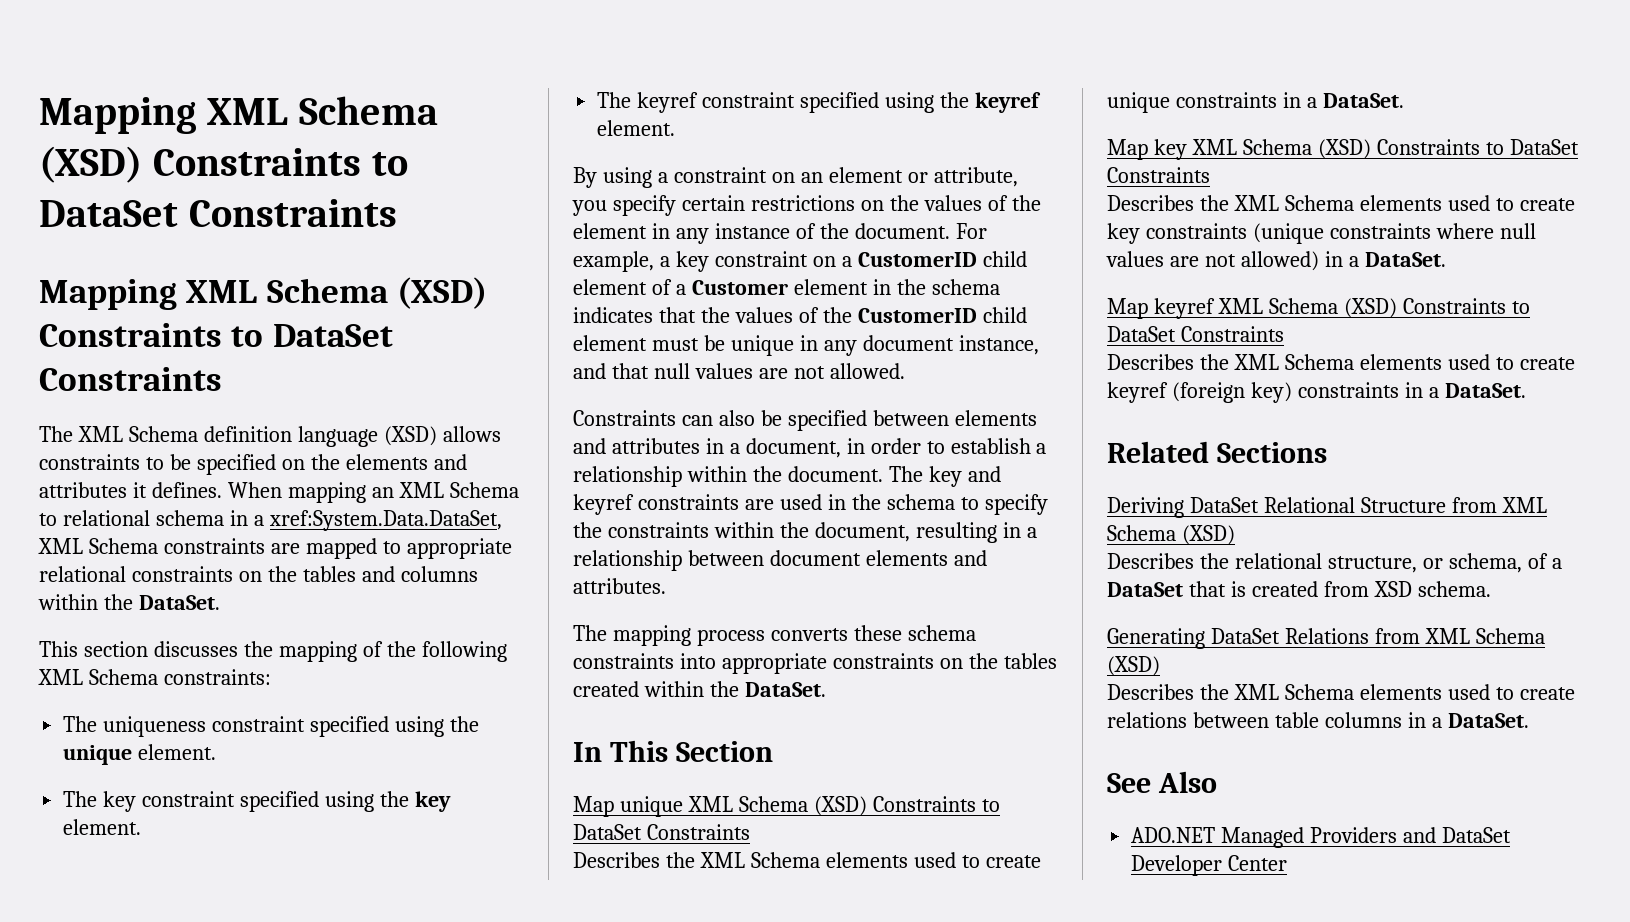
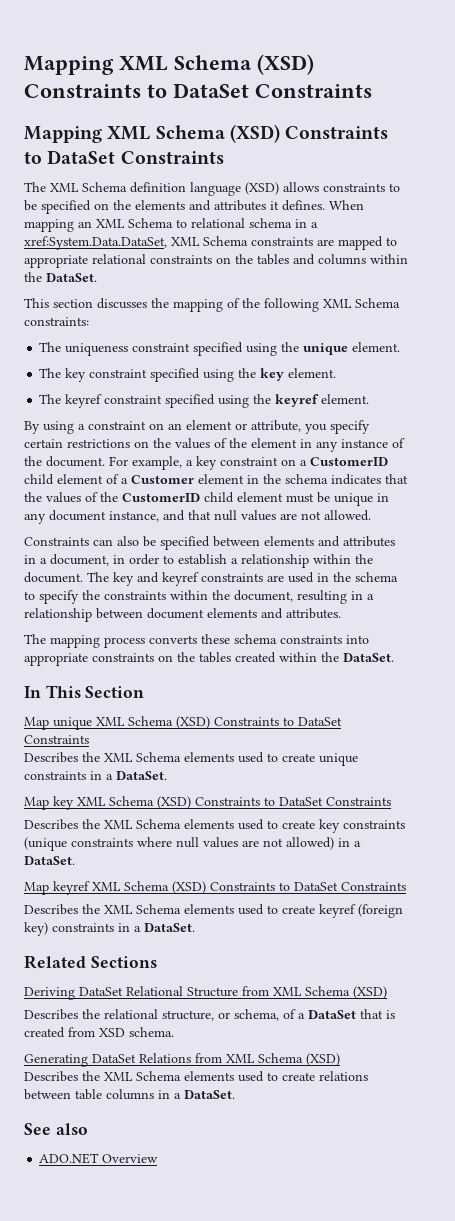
- See Also
+ See also
- ADO.NET Managed Providers and DataSet Developer Center
+ ADO.NET Overview

